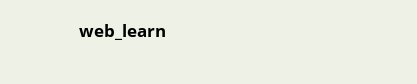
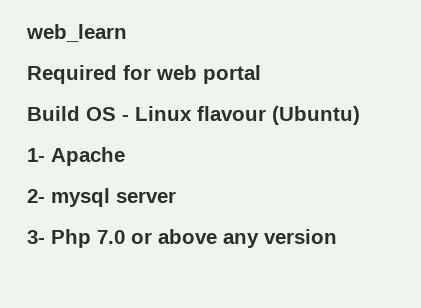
+ Required for web portal
+ Build OS - Linux flavour (Ubuntu)
+ 1- Apache
+ 2- mysql server
+ 3- Php 7.0 or above any version

